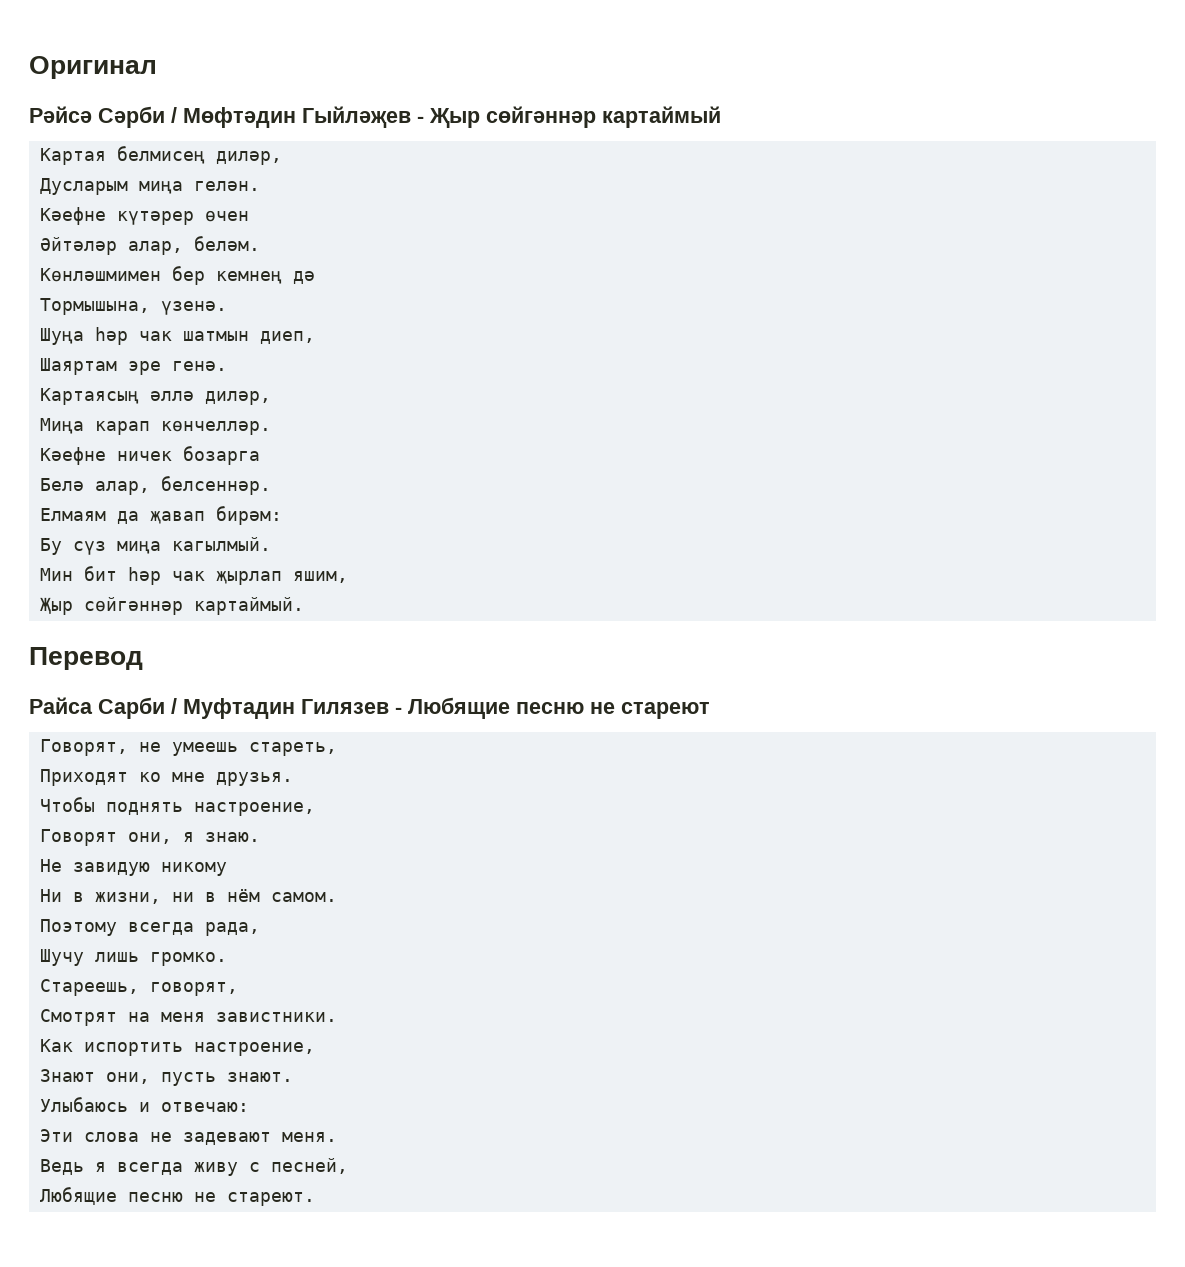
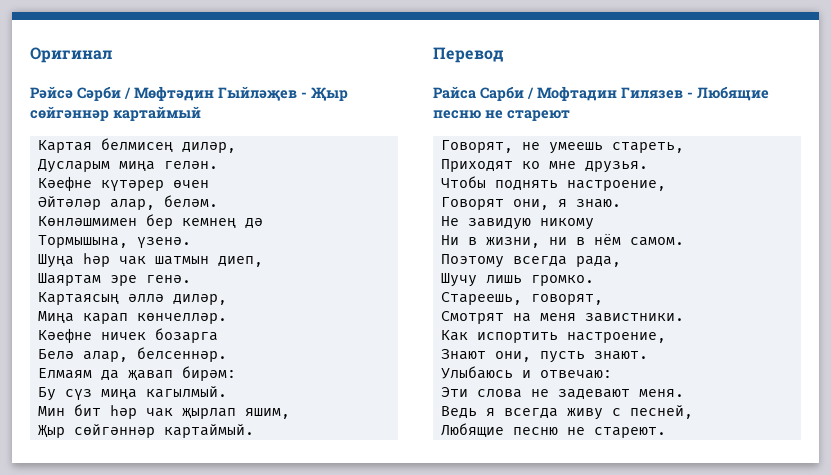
- Райса Сарби / Муфтадин Гилязев - Любящие песню не стареют
+ Райса Сарби / Мофтадин Гилязев - Любящие песню не стареют

